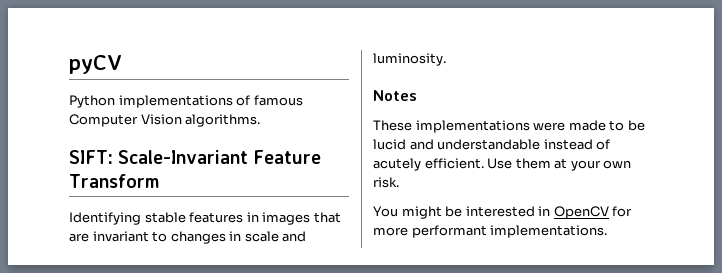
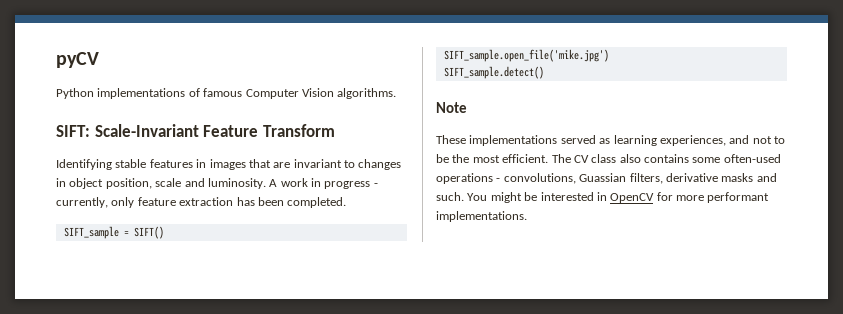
- Identifying stable features in images that are invariant to changes in scale and luminosity.
- Notes
- These implementations were made to be lucid and understandable instead of acutely efficient. Use them at your own risk.
- You might be interested in OpenCV for more performant implementations.
+ Identifying stable features in images that are invariant to changes in object position, scale and luminosity. A work in progress - currently, only feature extraction has been completed.
+ SIFT_sample = SIFT()
+ SIFT_sample.open_file('mike.jpg')
+ SIFT_sample.detect()
+ Note
+ These implementations served as learning experiences, and not to be the most efficient. The CV class also contains some often-used operations - convolutions, Guassian filters, derivative masks and such. You might be interested in OpenCV for more performant implementations.

